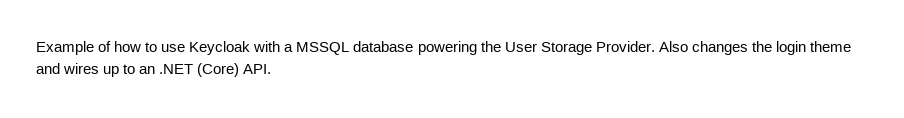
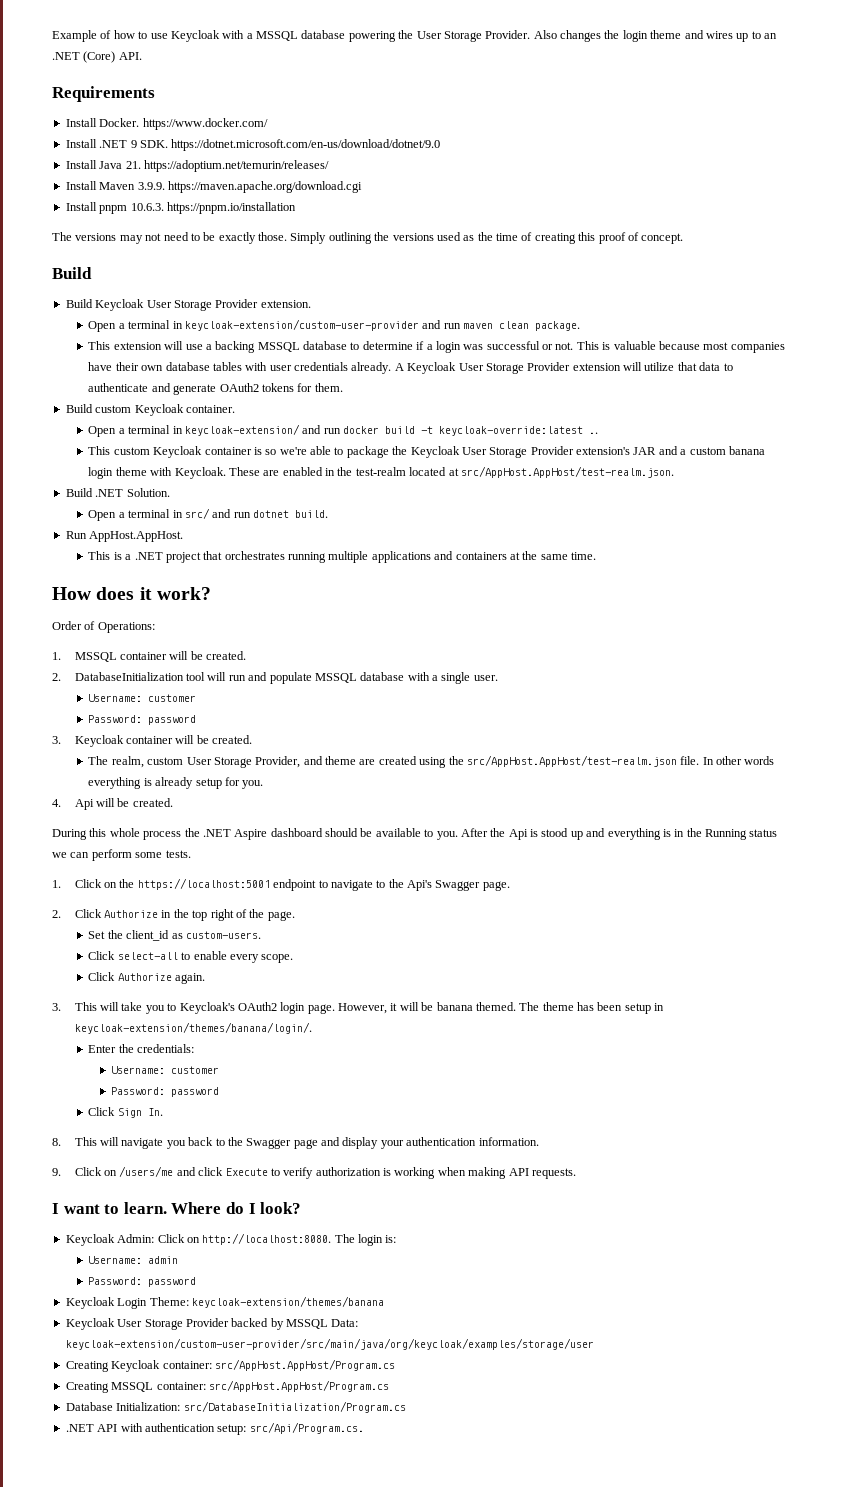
+ Requirements
+ Install Docker. https://www.docker.com/
+ Install .NET 9 SDK. https://dotnet.microsoft.com/en-us/download/dotnet/9.0
+ Install Java 21. https://adoptium.net/temurin/releases/
+ Install Maven 3.9.9. https://maven.apache.org/download.cgi
+ Install pnpm 10.6.3. https://pnpm.io/installation
+ The versions may not need to be exactly those. Simply outlining the versions used as the time of creating this proof of concept.
+ Build
+ Build Keycloak User Storage Provider extension.
+ Open a terminal in keycloak-extension/custom-user-provider and run maven clean package.
+ This extension will use a backing MSSQL database to determine if a login was successful or not. This is valuable because most companies have their own database tables with user credentials already. A Keycloak User Storage Provider extension will utilize that data to authenticate and generate OAuth2 tokens for them.
+ Build custom Keycloak container.
+ Open a terminal in keycloak-extension/ and run docker build -t keycloak-override:latest ..
+ This custom Keycloak container is so we're able to package the Keycloak User Storage Provider extension's JAR and a custom banana login theme with Keycloak. These are enabled in the test-realm located at src/AppHost.AppHost/test-realm.json.
+ Build .NET Solution.
+ Open a terminal in src/ and run dotnet build.
+ Run AppHost.AppHost.
+ This is a .NET project that orchestrates running multiple applications and containers at the same time.
+ How does it work?
+ Order of Operations:
+ 1. MSSQL container will be created.
+ 2. DatabaseInitialization tool will run and populate MSSQL database with a single user.
+ Username: customer
+ Password: password
+ 3. Keycloak container will be created.
+ The realm, custom User Storage Provider, and theme are created using the src/AppHost.AppHost/test-realm.json file. In other words everything is already setup for you.
+ 4. Api will be created.
+ During this whole process the .NET Aspire dashboard should be available to you. After the Api is stood up and everything is in the Running status we can perform some tests.
+ 1. Click on the https://localhost:5001 endpoint to navigate to the Api's Swagger page.
+ 2. Click Authorize in the top right of the page.
+ Set the client_id as custom-users.
+ Click select-all to enable every scope.
+ Click Authorize again.
+ 3. This will take you to Keycloak's OAuth2 login page. However, it will be banana themed. The theme has been setup in keycloak-extension/themes/banana/login/.
+ Enter the credentials:
+ Username: customer
+ Password: password
+ Click Sign In.
+ 8. This will navigate you back to the Swagger page and display your authentication information.
+ 9. Click on /users/me and click Execute to verify authorization is working when making API requests.
+ I want to learn. Where do I look?
+ Keycloak Admin: Click on http://localhost:8080. The login is:
+ Username: admin
+ Password: password
+ Keycloak Login Theme: keycloak-extension/themes/banana
+ Keycloak User Storage Provider backed by MSSQL Data: keycloak-extension/custom-user-provider/src/main/java/org/keycloak/examples/storage/user
+ Creating Keycloak container: src/AppHost.AppHost/Program.cs
+ Creating MSSQL container: src/AppHost.AppHost/Program.cs
+ Database Initialization: src/DatabaseInitialization/Program.cs
+ .NET API with authentication setup: src/Api/Program.cs.

